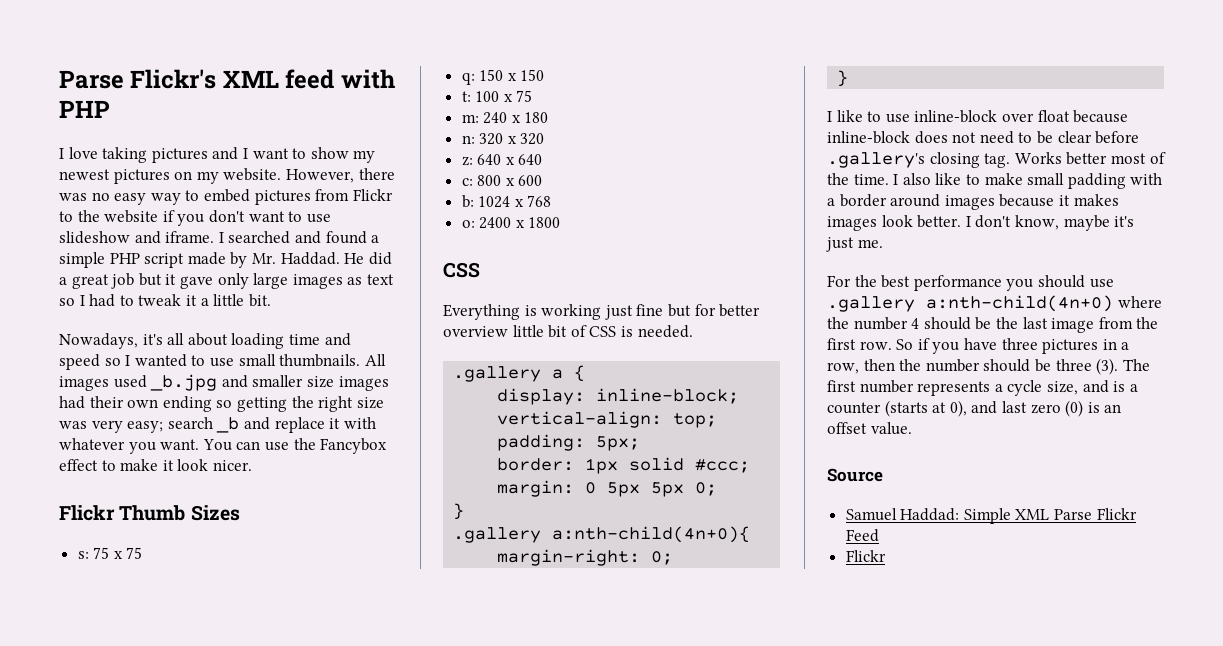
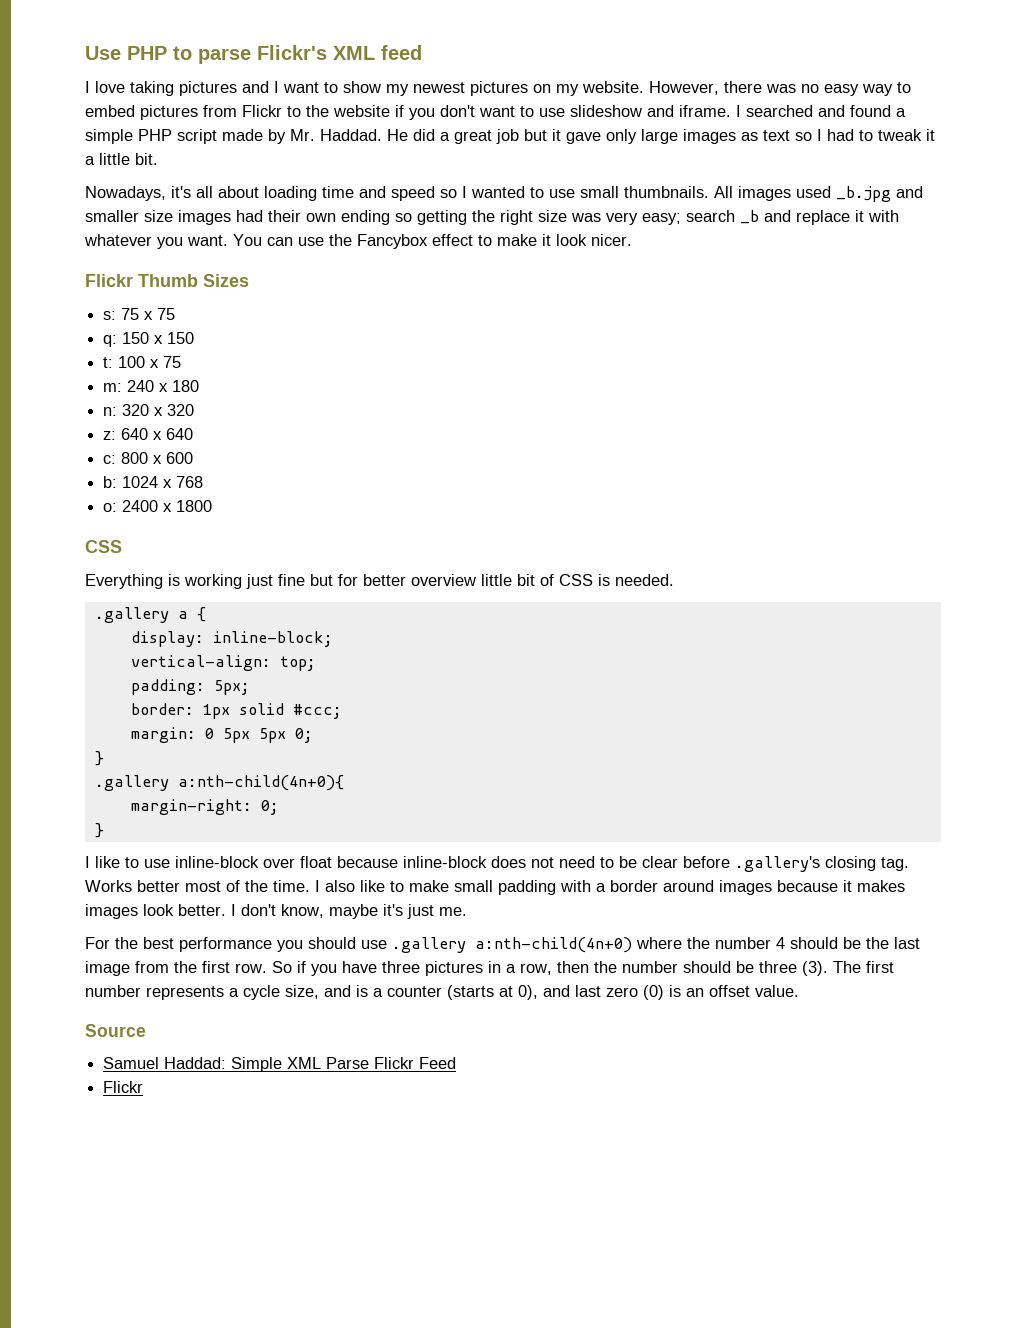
- Parse Flickr's XML feed with PHP
+ Use PHP to parse Flickr's XML feed

